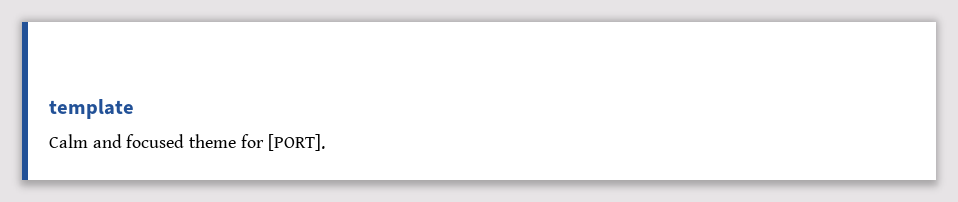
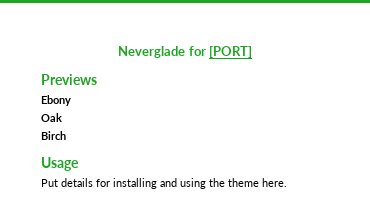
- template
- Calm and focused theme for [PORT].
+ Neverglade for [PORT]
+ Previews
+ Ebony
+ Oak
+ Birch
+ Usage
+ Put details for installing and using the theme here.

